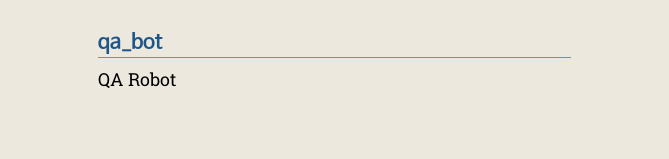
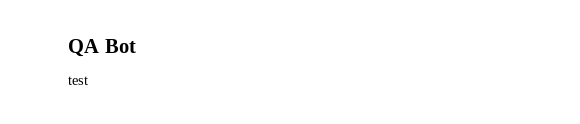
- qa_bot
- QA Robot
+ QA Bot
+ test

